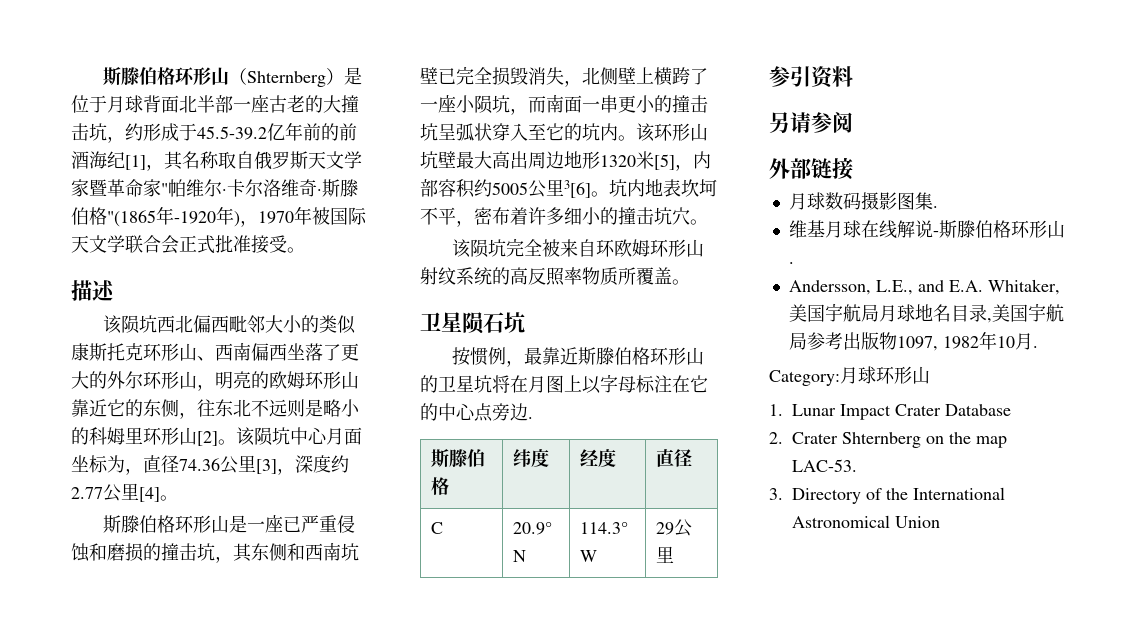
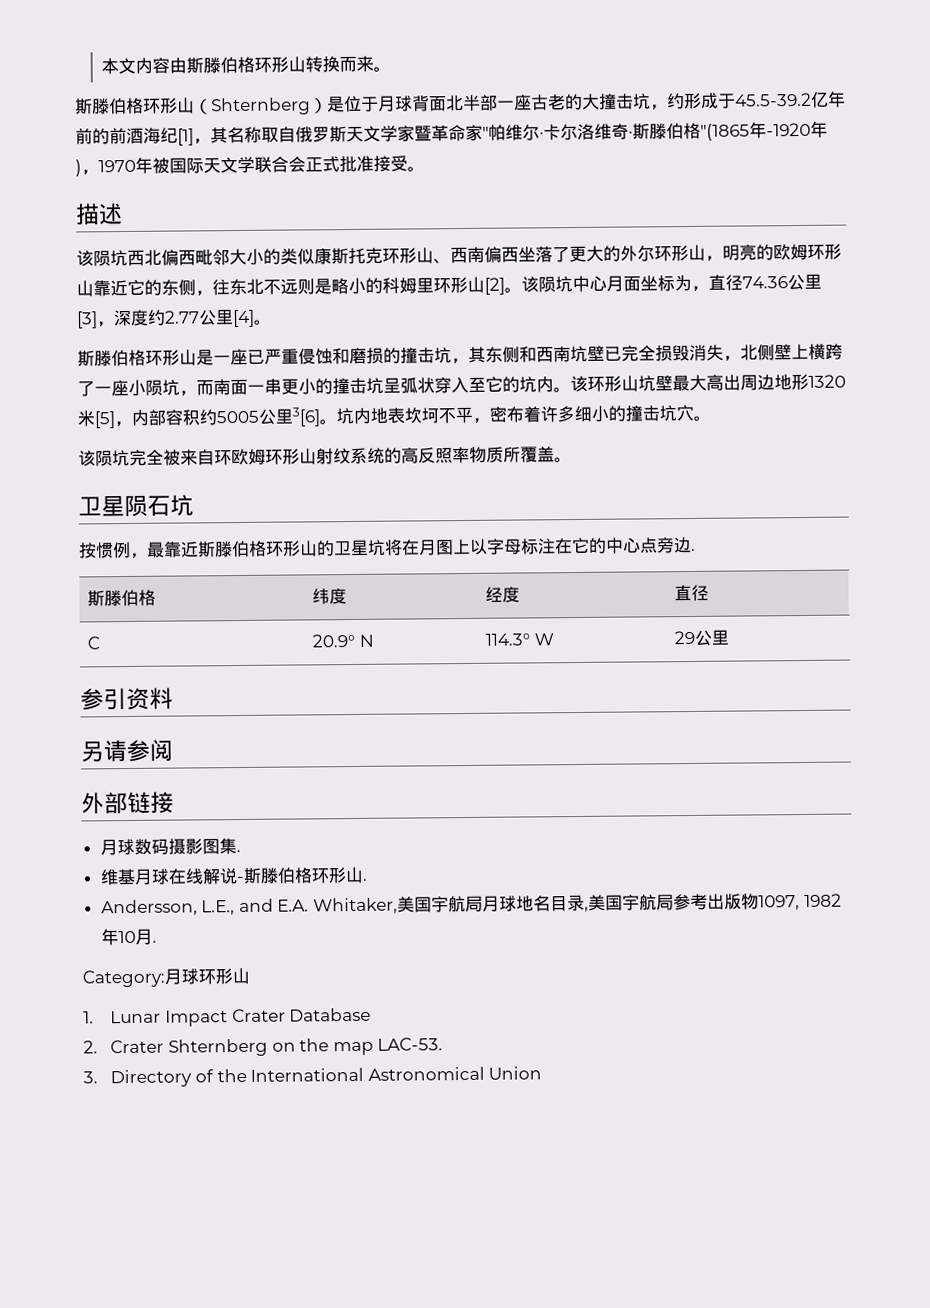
+ 本文内容由斯滕伯格环形山转换而来。

